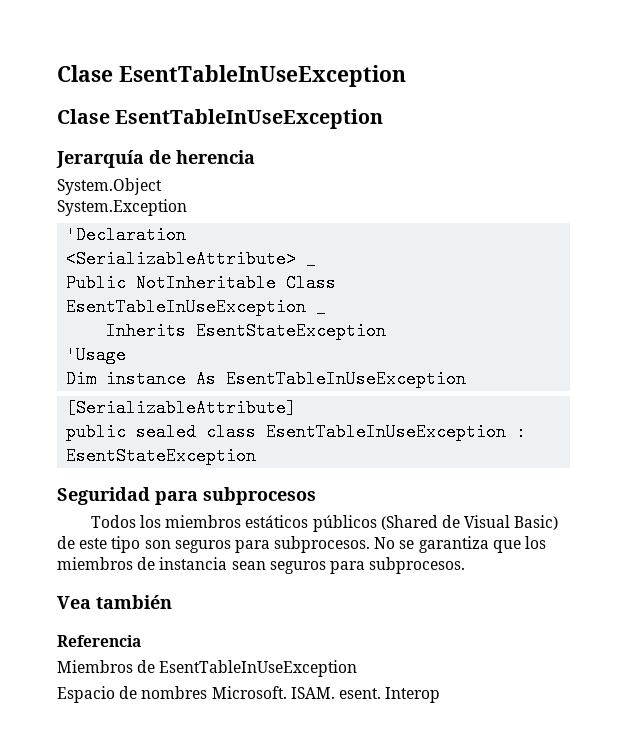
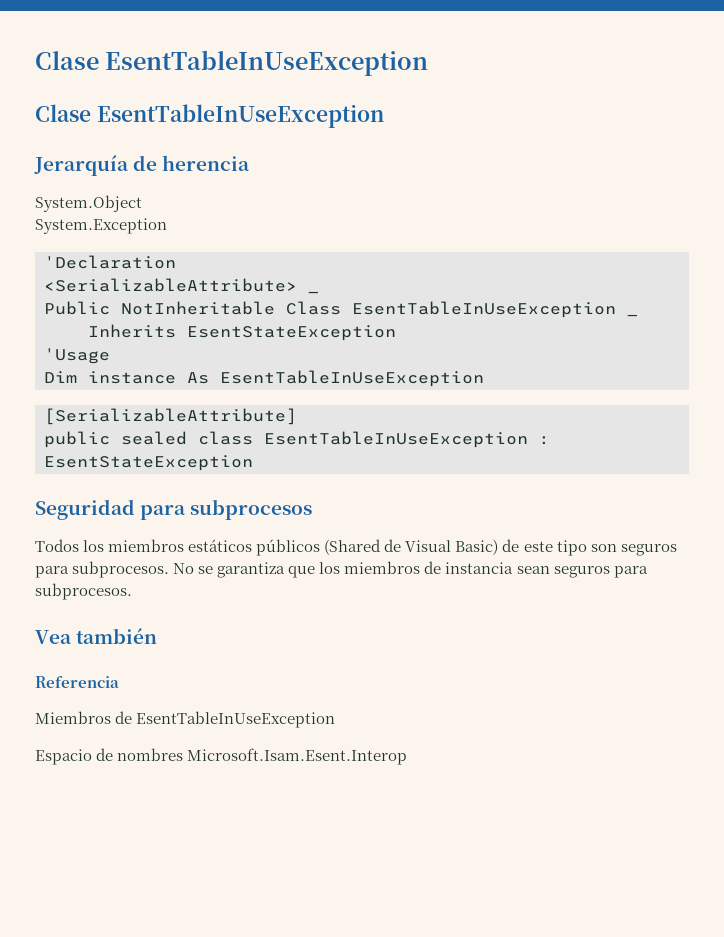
- Espacio de nombres Microsoft. ISAM. esent. Interop
+ Espacio de nombres Microsoft.Isam.Esent.Interop

